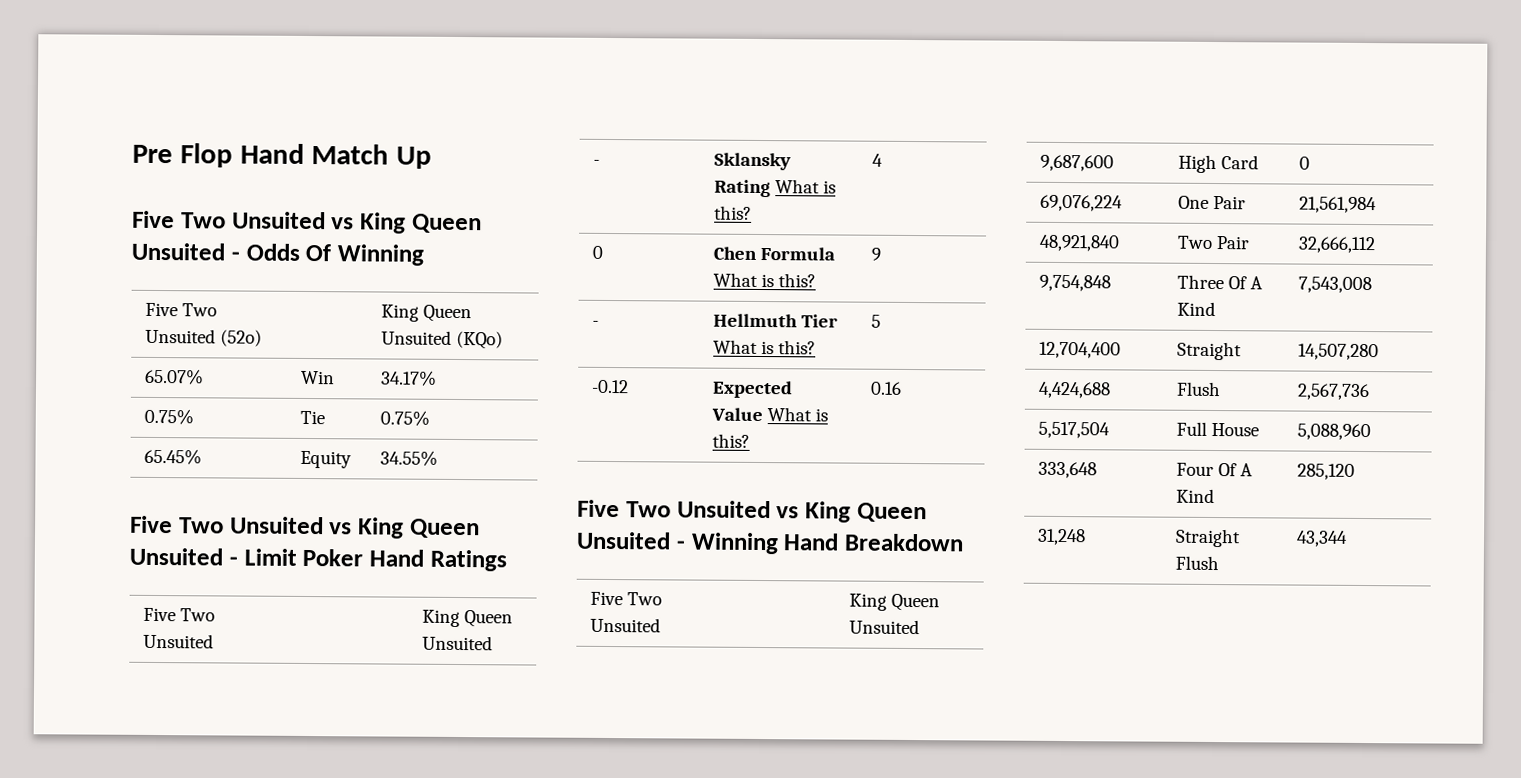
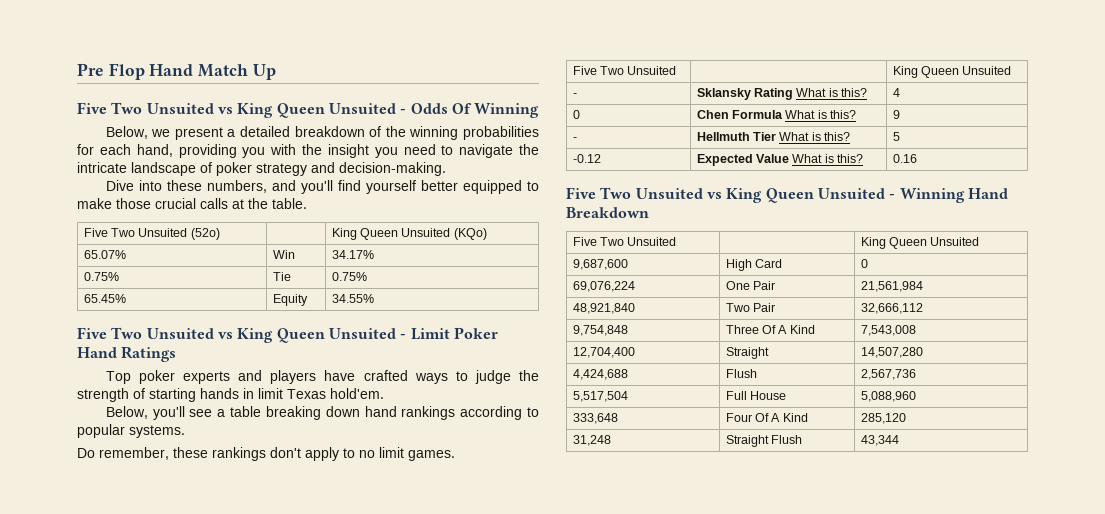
+ Below, we present a detailed breakdown of the winning probabilities for each hand, providing you with the insight you need to navigate the intricate landscape of poker strategy and decision-making.
+ Dive into these numbers, and you'll find yourself better equipped to make those crucial calls at the table.
+ Top poker experts and players have crafted ways to judge the strength of starting hands in limit Texas hold'em.
+ Below, you'll see a table breaking down hand rankings according to popular systems.
+ Do remember, these rankings don't apply to no limit games.

